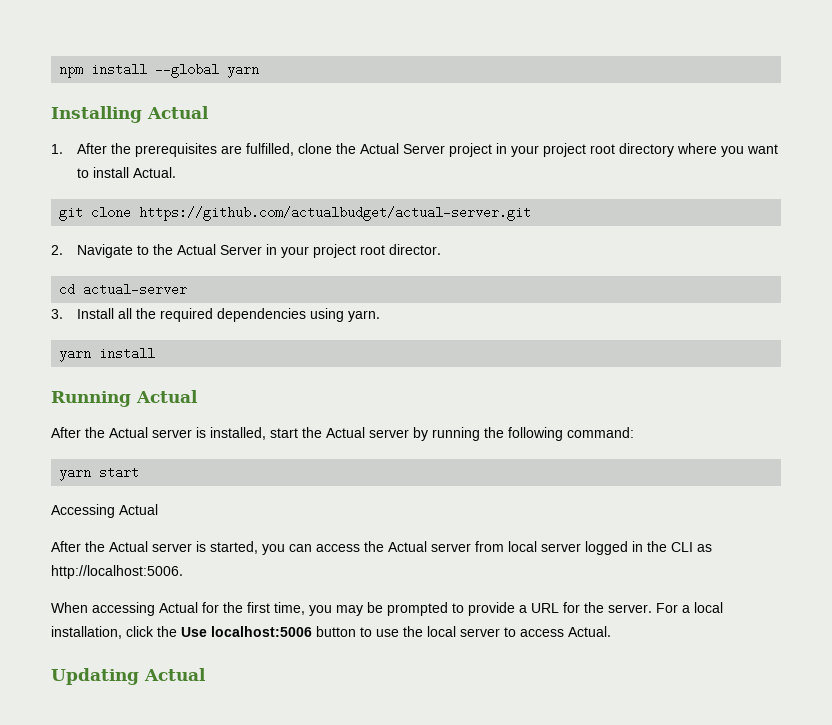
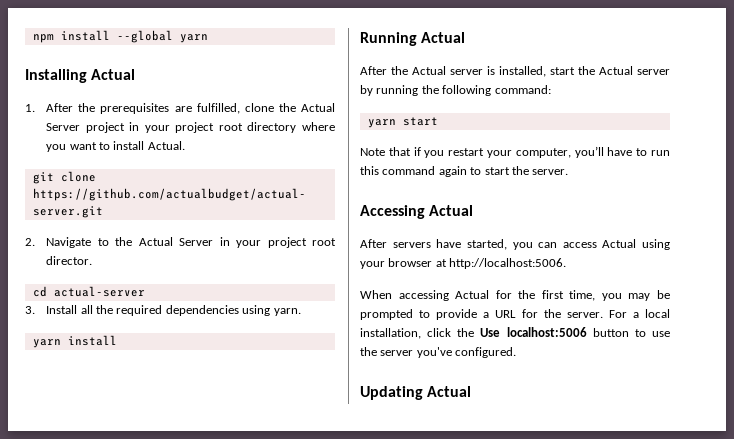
+ Note that if you restart your computer, you’ll have to run this command again to start the server.
  Accessing Actual
- After the Actual server is started, you can access the Actual server from local server logged in the CLI as http://localhost:5006.
+ After servers have started, you can access Actual using your browser at http://localhost:5006.
- For a local installation, click the Use localhost:5006 button to use the local server to access Actual.
+ For a local installation, click the Use localhost:5006 button to use the server you've configured.

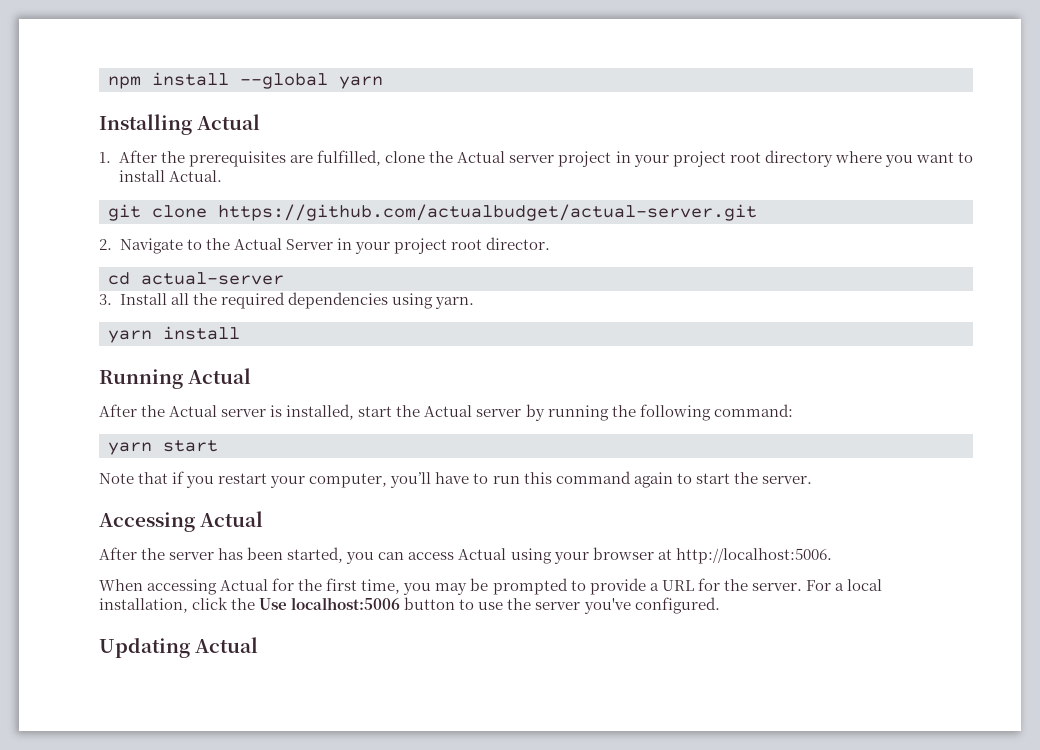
- 1. After the prerequisites are fulfilled, clone the Actual Server project in your project root directory where you want to install Actual.
+ 1. After the prerequisites are fulfilled, clone the Actual server project in your project root directory where you want to install Actual.
- After servers have started, you can access Actual using your browser at http://localhost:5006.
+ After the server has been started, you can access Actual using your browser at http://localhost:5006.

